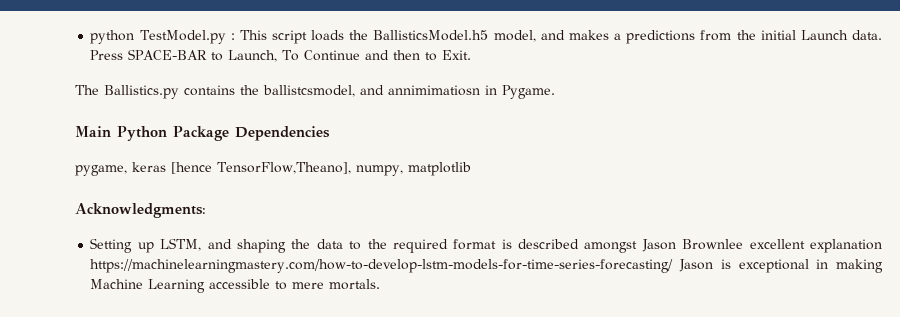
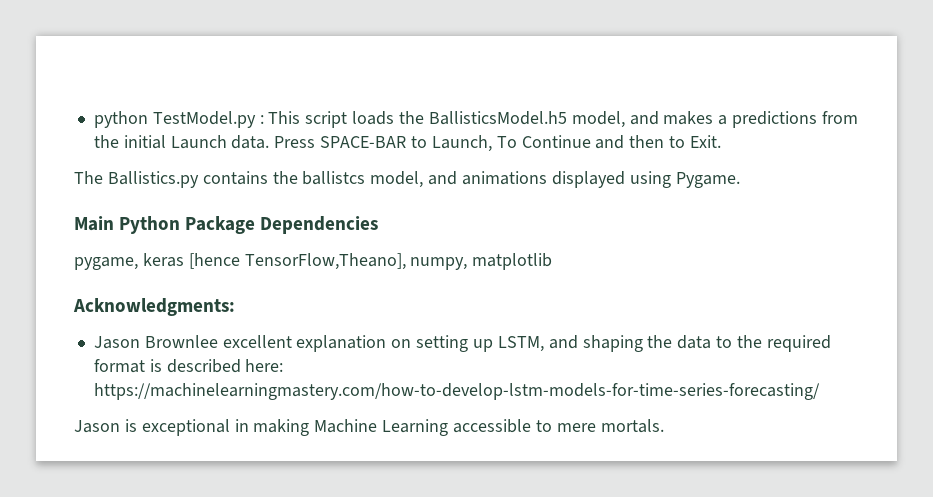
- The Ballistics.py contains the ballistcsmodel, and annimimatiosn in Pygame.
+ The Ballistics.py contains the ballistcs model, and animations displayed using Pygame.
- Setting up LSTM, and shaping the data to the required format is described amongst Jason Brownlee excellent explanation https://machinelearningmastery.com/how-to-develop-lstm-models-for-time-series-forecasting/ Jason is exceptional in making Machine Learning accessible to mere mortals.
+ Jason Brownlee excellent explanation on setting up LSTM, and shaping the data to the required format is described here: https://machinelearningmastery.com/how-to-develop-lstm-models-for-time-series-forecasting/
+ Jason is exceptional in making Machine Learning accessible to mere mortals.

